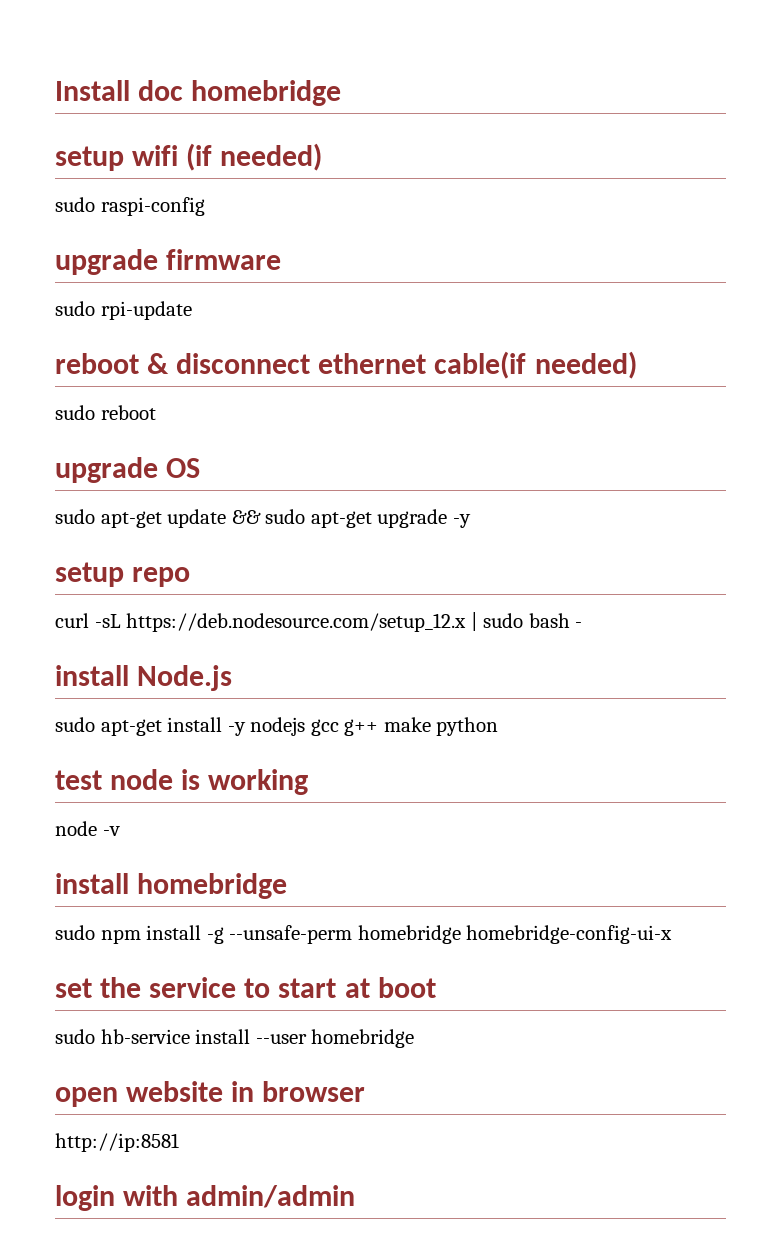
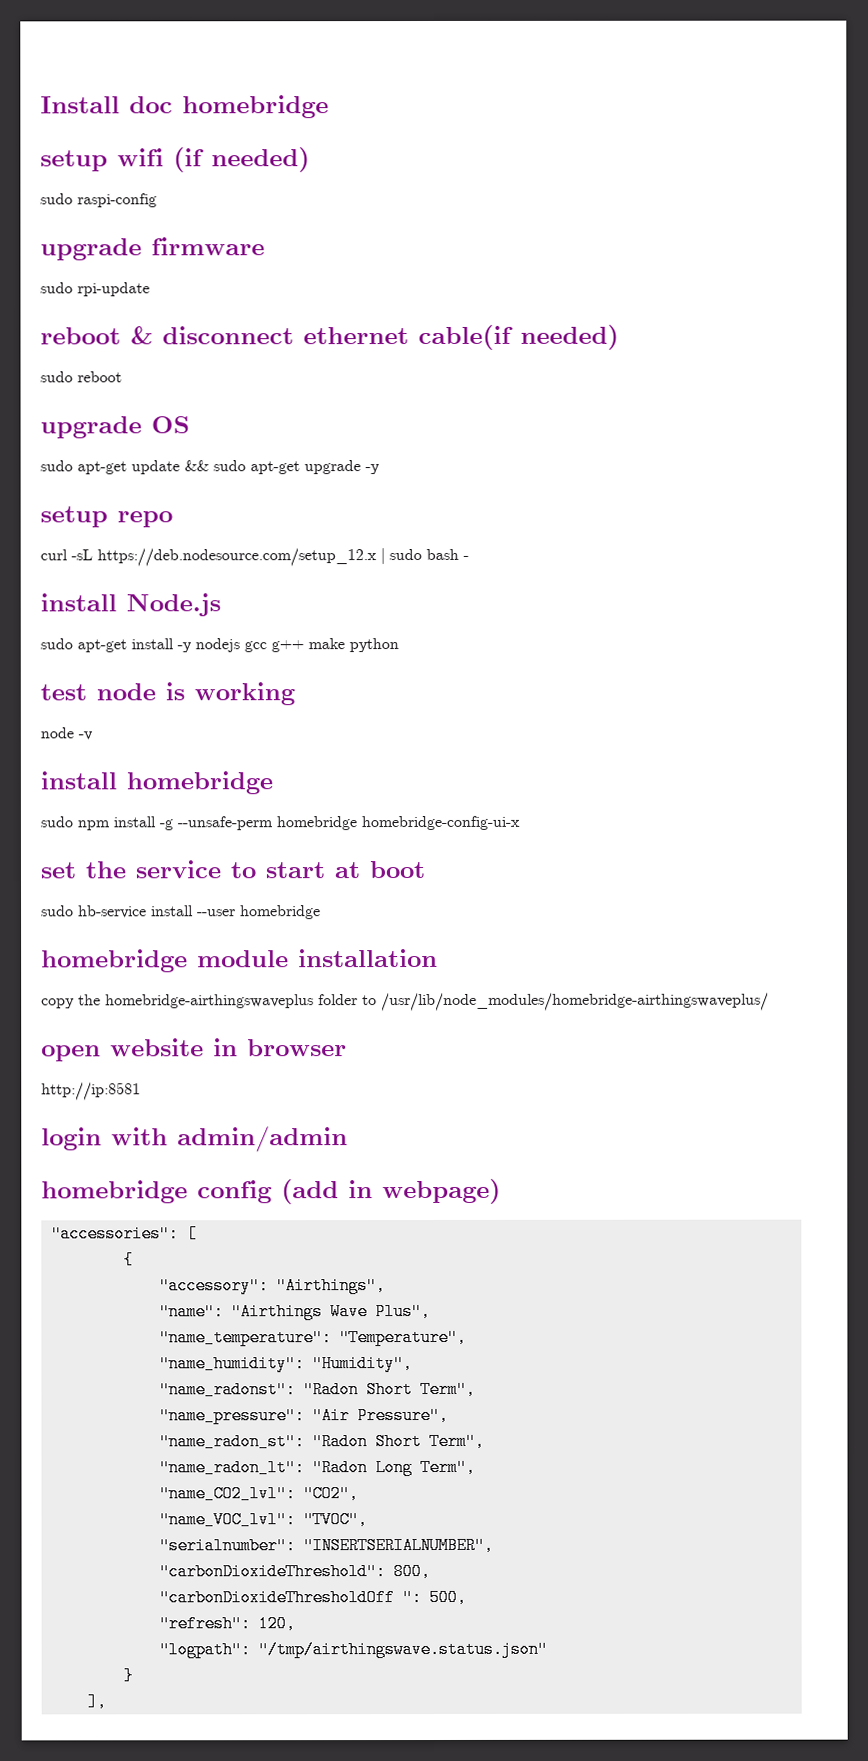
+ homebridge module installation
+ copy the homebridge-airthingswaveplus folder to /usr/lib/node_modules/homebridge-airthingswaveplus/
+ homebridge config (add in webpage)
+ "accessories": [
+ {
+ "accessory": "Airthings",
+ "name": "Airthings Wave Plus",
+ "name_temperature": "Temperature",
+ "name_humidity": "Humidity",
+ "name_radonst": "Radon Short Term",
+ "name_pressure": "Air Pressure",
+ "name_radon_st": "Radon Short Term",
+ "name_radon_lt": "Radon Long Term",
+ "name_CO2_lvl": "CO2",
+ "name_VOC_lvl": "TVOC",
+ "serialnumber": "INSERTSERIALNUMBER",
+ "carbonDioxideThreshold": 800,
+ "carbonDioxideThresholdOff ": 500,
+ "refresh": 120,
+ "logpath": "/tmp/airthingswave.status.json"
+ }
+ ],

